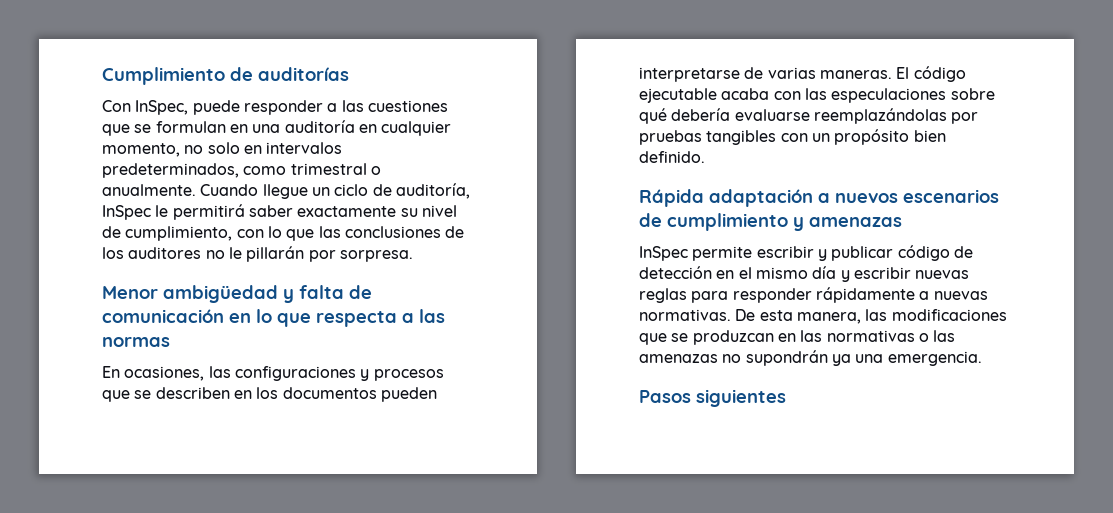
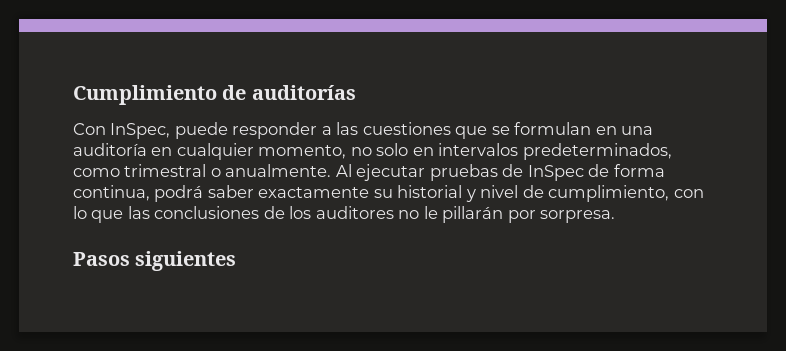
- Cuando llegue un ciclo de auditoría, InSpec le permitirá saber exactamente su nivel de cumplimiento, con lo que las conclusiones de los auditores no le pillarán por sorpresa.
+ Al ejecutar pruebas de InSpec de forma continua, podrá saber exactamente su historial y nivel de cumplimiento, con lo que las conclusiones de los auditores no le pillarán por sorpresa.
- Menor ambigüedad y falta de comunicación en lo que respecta a las normas
- En ocasiones, las configuraciones y procesos que se describen en los documentos pueden interpretarse de varias maneras. El código ejecutable acaba con las especulaciones sobre qué debería evaluarse reemplazándolas por pruebas tangibles con un propósito bien definido.
- Rápida adaptación a nuevos escenarios de cumplimiento y amenazas
- InSpec permite escribir y publicar código de detección en el mismo día y escribir nuevas reglas para responder rápidamente a nuevas normativas. De esta manera, las modificaciones que se produzcan en las normativas o las amenazas no supondrán ya una emergencia.

